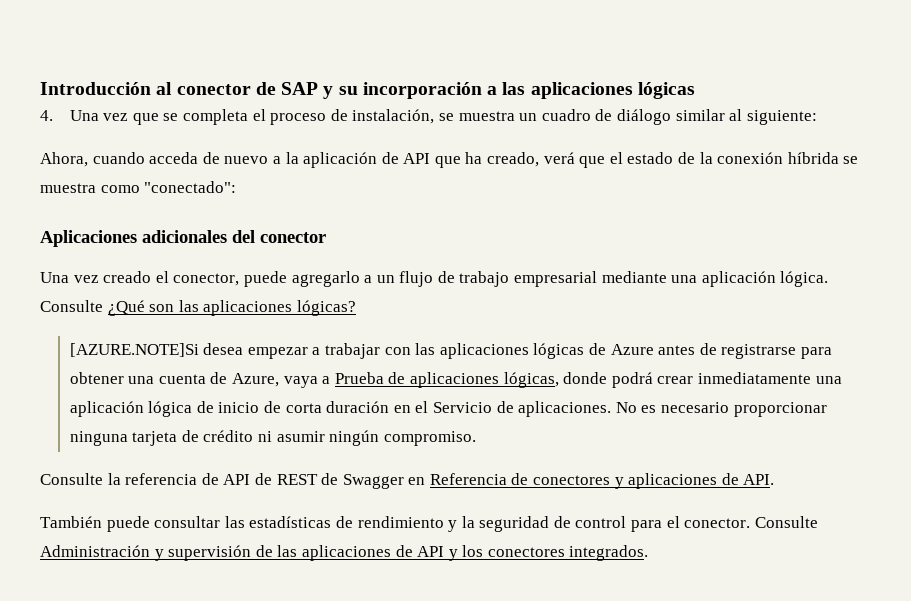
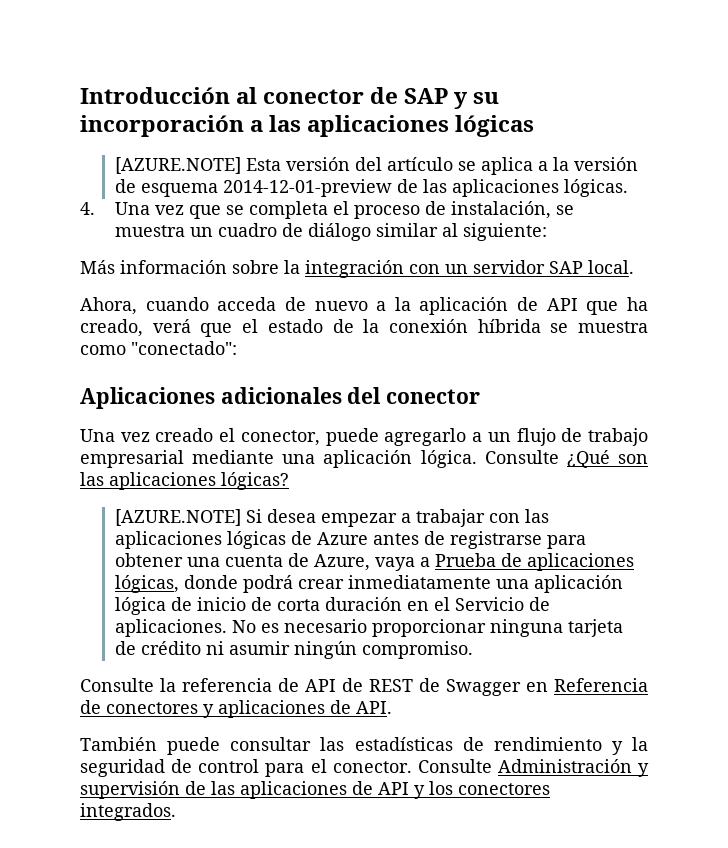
+ [AZURE.NOTE] Esta versión del artículo se aplica a la versión de esquema 2014-12-01-preview de las aplicaciones lógicas.
+ Más información sobre la integración con un servidor SAP local.
- [AZURE.NOTE]Si desea empezar a trabajar con las aplicaciones lógicas de Azure antes de registrarse para obtener una cuenta de Azure, vaya a Prueba de aplicaciones lógicas, donde podrá crear inmediatamente una aplicación lógica de inicio de corta duración en el Servicio de aplicaciones.
+ [AZURE.NOTE] Si desea empezar a trabajar con las aplicaciones lógicas de Azure antes de registrarse para obtener una cuenta de Azure, vaya a Prueba de aplicaciones lógicas, donde podrá crear inmediatamente una aplicación lógica de inicio de corta duración en el Servicio de aplicaciones.

